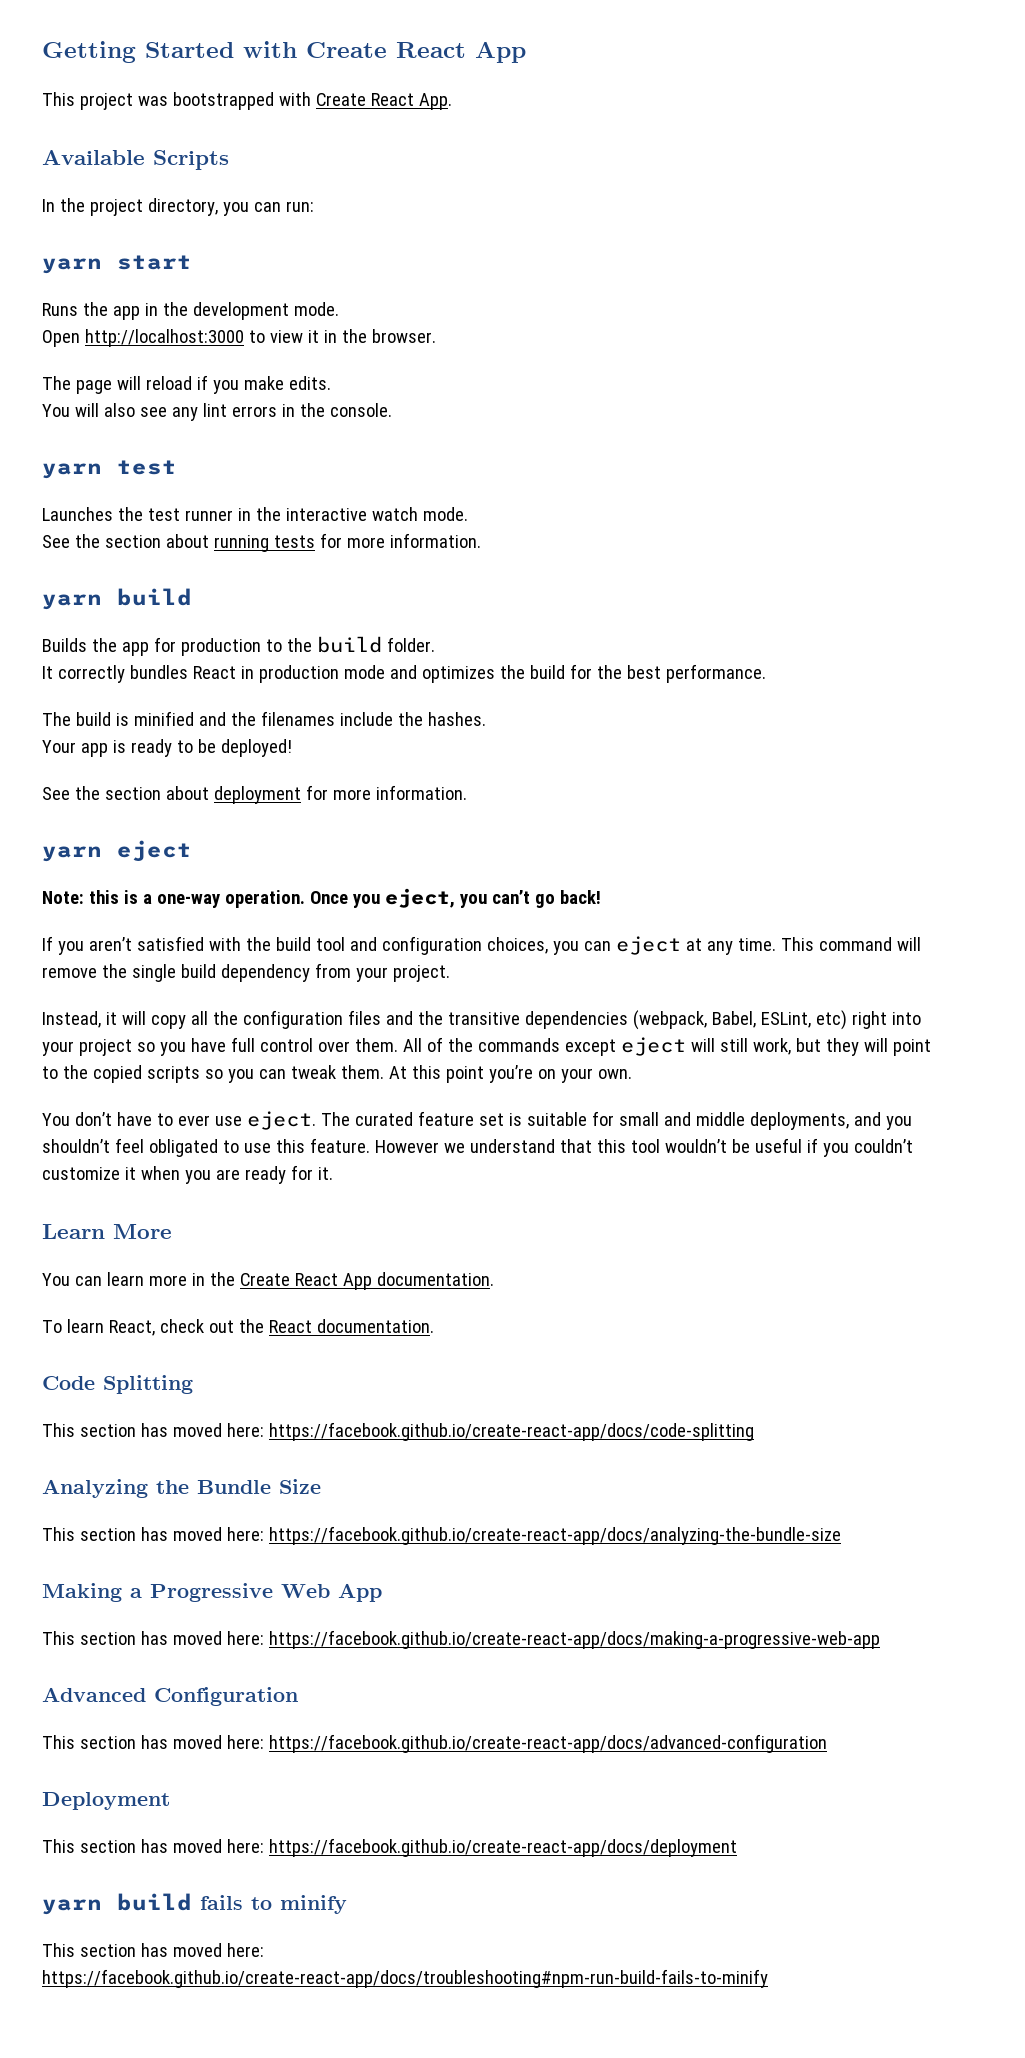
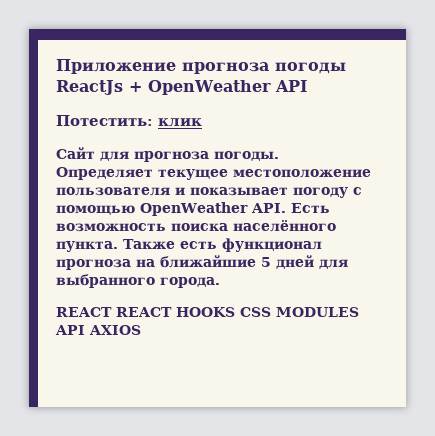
- Getting Started with Create React App
- This project was bootstrapped with Create React App.
- Available Scripts
- In the project directory, you can run:
- yarn start
- Runs the app in the development mode.
- Open http://localhost:3000 to view it in the browser.
- The page will reload if you make edits.
- You will also see any lint errors in the console.
- yarn test
- Launches the test runner in the interactive watch mode.
- See the section about running tests for more information.
- yarn build
- Builds the app for production to the build folder.
- It correctly bundles React in production mode and optimizes the build for the best performance.
- The build is minified and the filenames include the hashes.
- Your app is ready to be deployed!
- See the section about deployment for more information.
- yarn eject
- Note: this is a one-way operation. Once you eject, you can’t go back!
- If you aren’t satisfied with the build tool and configuration choices, you can eject at any time. This command will remove the single build dependency from your project.
- Instead, it will copy all the configuration files and the transitive dependencies (webpack, Babel, ESLint, etc) right into your project so you have full control over them. All of the commands except eject will still work, but they will point to the copied scripts so you can tweak them. At this point you’re on your own.
- You don’t have to ever use eject. The curated feature set is suitable for small and middle deployments, and you shouldn’t feel obligated to use this feature. However we understand that this tool wouldn’t be useful if you couldn’t customize it when you are ready for it.
- Learn More
- You can learn more in the Create React App documentation.
- To learn React, check out the React documentation.
- Code Splitting
- This section has moved here: https://facebook.github.io/create-react-app/docs/code-splitting
- Analyzing the Bundle Size
- This section has moved here: https://facebook.github.io/create-react-app/docs/analyzing-the-bundle-size
- Making a Progressive Web App
- This section has moved here: https://facebook.github.io/create-react-app/docs/making-a-progressive-web-app
- Advanced Configuration
- This section has moved here: https://facebook.github.io/create-react-app/docs/advanced-configuration
- Deployment
- This section has moved here: https://facebook.github.io/create-react-app/docs/deployment
- yarn build fails to minify
- This section has moved here: https://facebook.github.io/create-react-app/docs/troubleshooting#npm-run-build-fails-to-minify
+ Приложение прогноза погоды ReactJs + OpenWeather API
+ Потестить: клик
+ Сайт для прогноза погоды. Определяет текущее местоположение пользователя и показывает погоду с помощью OpenWeather API. Есть возможность поиска населённого пункта. Также есть функционал прогноза на ближайшие 5 дней для выбранного города.
+ REACT REACT HOOKS CSS MODULES API AXIOS

